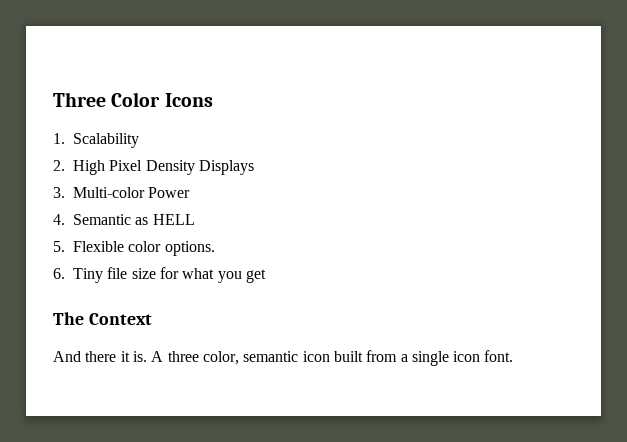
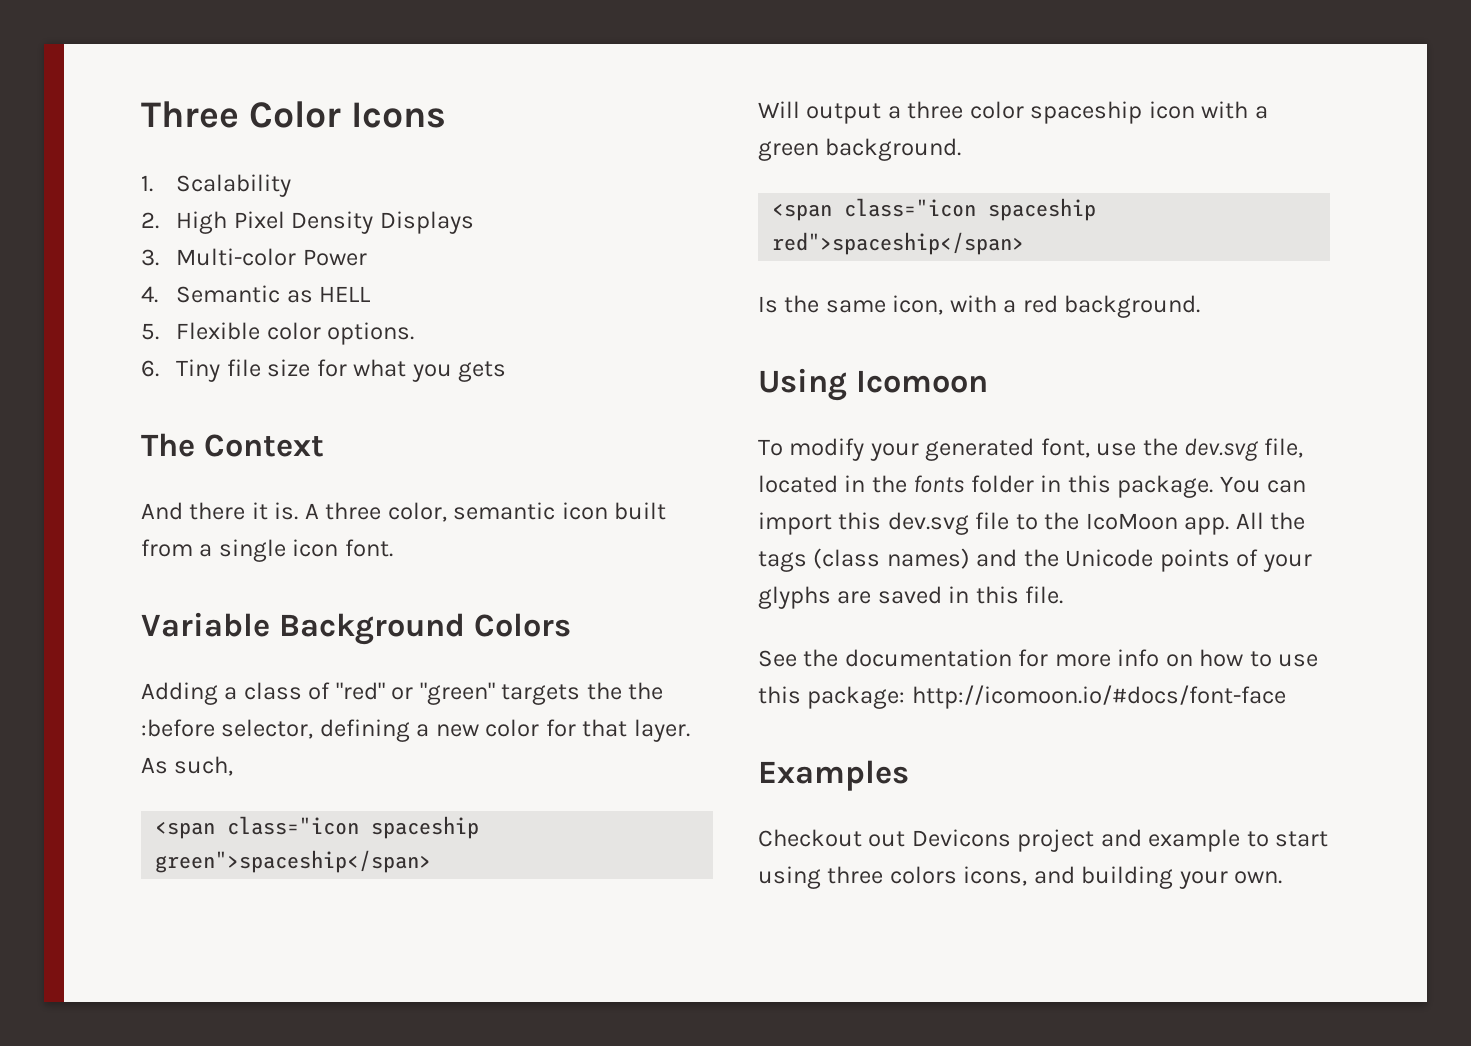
- 6. Tiny file size for what you get
+ 6. Tiny file size for what you gets
+ Variable Background Colors
+ Adding a class of "red" or "green" targets the the :before selector, defining a new color for that layer. As such,
+ <span class="icon spaceship green">spaceship</span>
+ Will output a three color spaceship icon with a green background.
+ <span class="icon spaceship red">spaceship</span>
+ Is the same icon, with a red background.
+ Using Icomoon
+ To modify your generated font, use the dev.svg file, located in the fonts folder in this package. You can import this dev.svg file to the IcoMoon app. All the tags (class names) and the Unicode points of your glyphs are saved in this file.
+ See the documentation for more info on how to use this package: http://icomoon.io/#docs/font-face
+ Examples
+ Checkout out Devicons project and example to start using three colors icons, and building your own.

